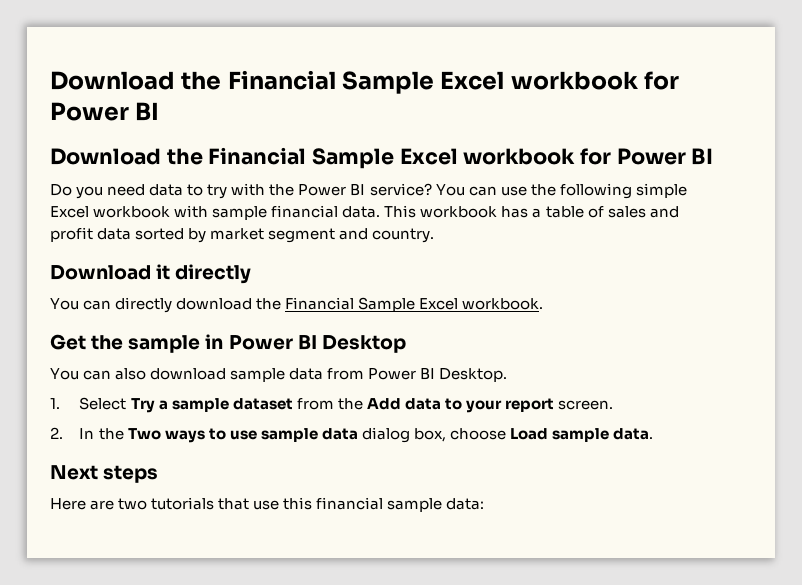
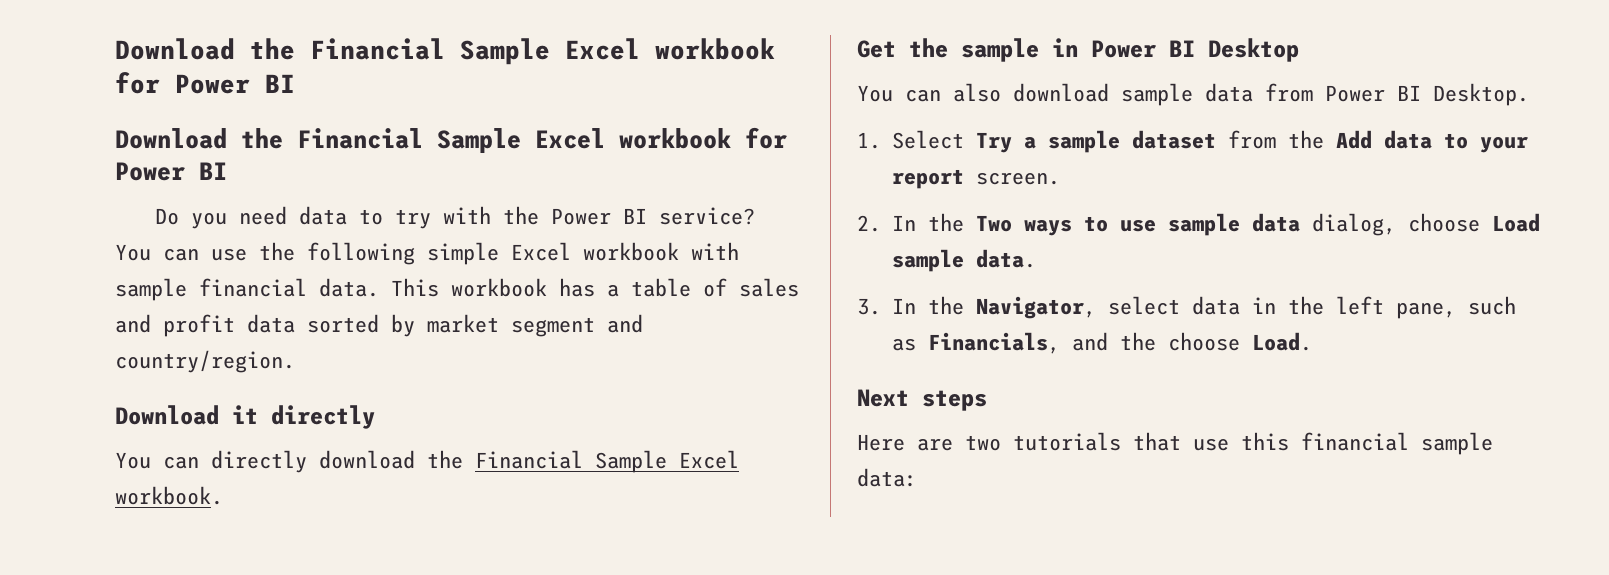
- This workbook has a table of sales and profit data sorted by market segment and country.
+ This workbook has a table of sales and profit data sorted by market segment and country/region.
- 2. In the Two ways to use sample data dialog box, choose Load sample data.
+ 2. In the Two ways to use sample data dialog, choose Load sample data.
+ 3. In the Navigator, select data in the left pane, such as Financials, and the choose Load.

